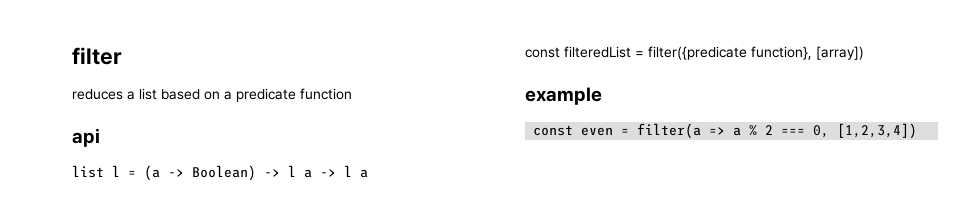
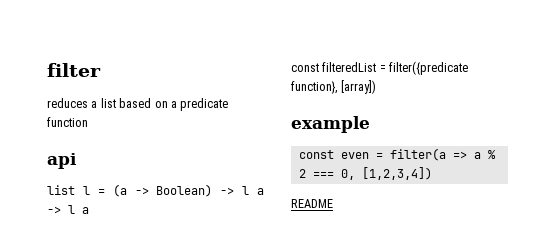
+ README

